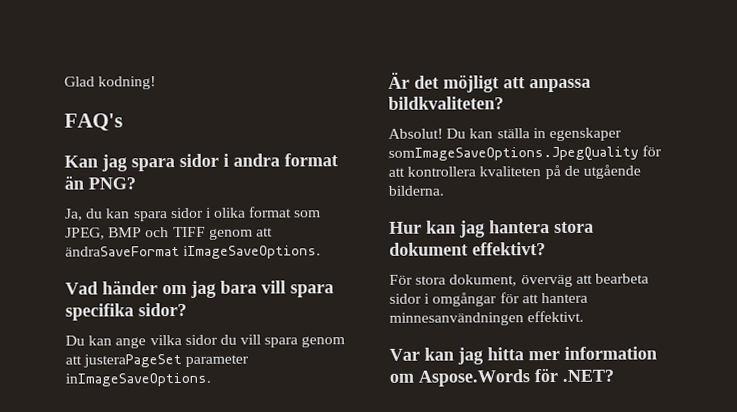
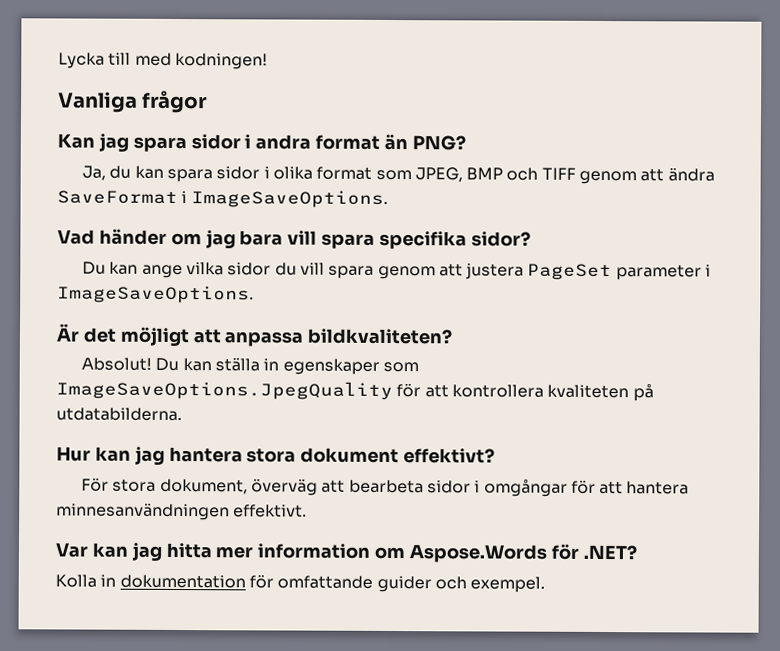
- Glad kodning!
- FAQ's
+ Lycka till med kodningen!
+ Vanliga frågor
- Ja, du kan spara sidor i olika format som JPEG, BMP och TIFF genom att ändraSaveFormat iImageSaveOptions.
+ Ja, du kan spara sidor i olika format som JPEG, BMP och TIFF genom att ändra SaveFormat i ImageSaveOptions.
- Du kan ange vilka sidor du vill spara genom att justeraPageSet parameter inImageSaveOptions.
+ Du kan ange vilka sidor du vill spara genom att justera PageSet parameter i ImageSaveOptions.
- Du kan ställa in egenskaper somImageSaveOptions.JpegQuality för att kontrollera kvaliteten på de utgående bilderna.
+ Du kan ställa in egenskaper som ImageSaveOptions.JpegQuality för att kontrollera kvaliteten på utdatabilderna.
+ Kolla in dokumentation för omfattande guider och exempel.

